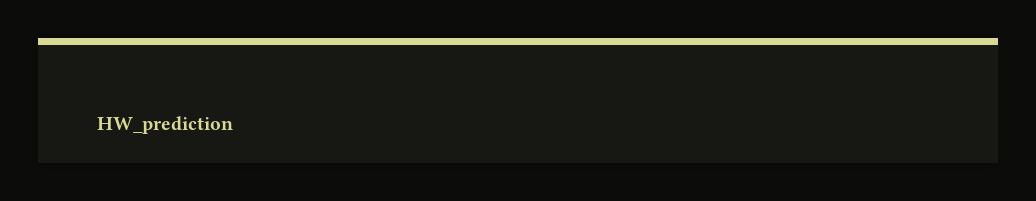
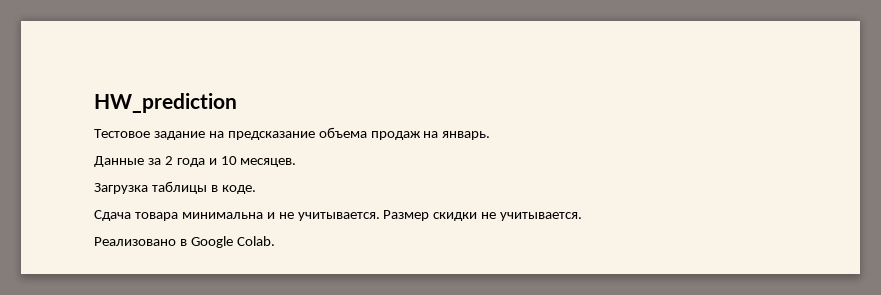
+ Тестовое задание на предсказание объема продаж на январь.
+ Данные за 2 года и 10 месяцев.
+ Загрузка таблицы в коде.
+ Сдача товара минимальна и не учитывается. Размер скидки не учитывается.
+ Реализовано в Google Colab.

